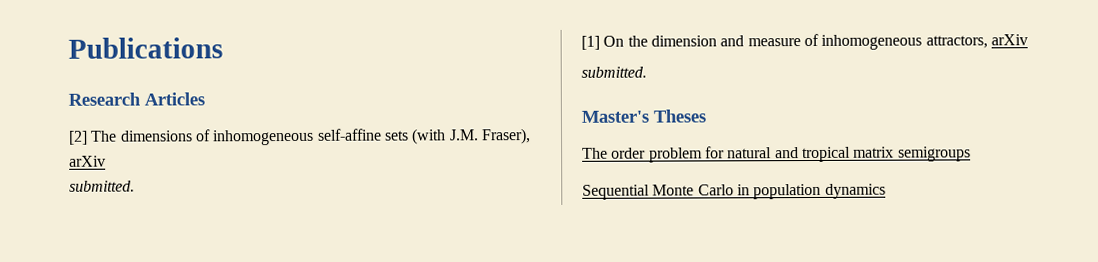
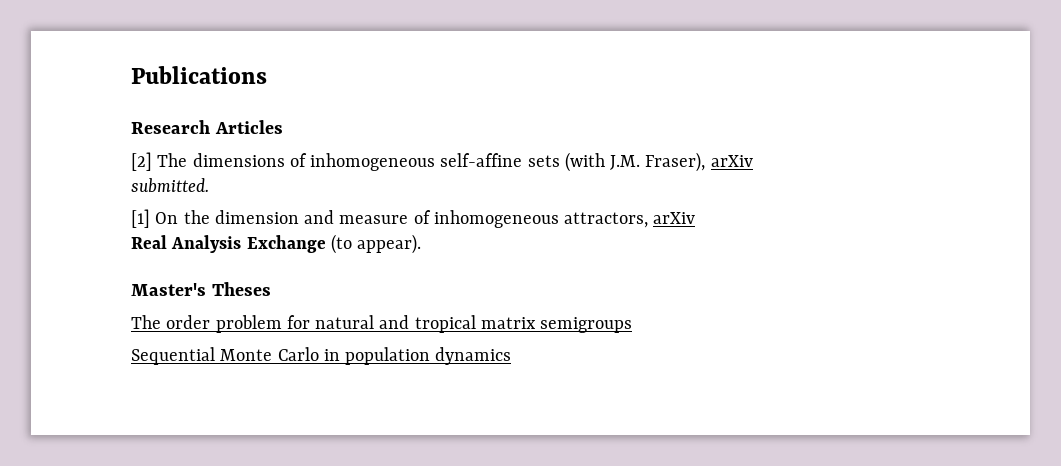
  [1] On the dimension and measure of inhomogeneous attractors, arXiv
- submitted.
+ Real Analysis Exchange (to appear).

